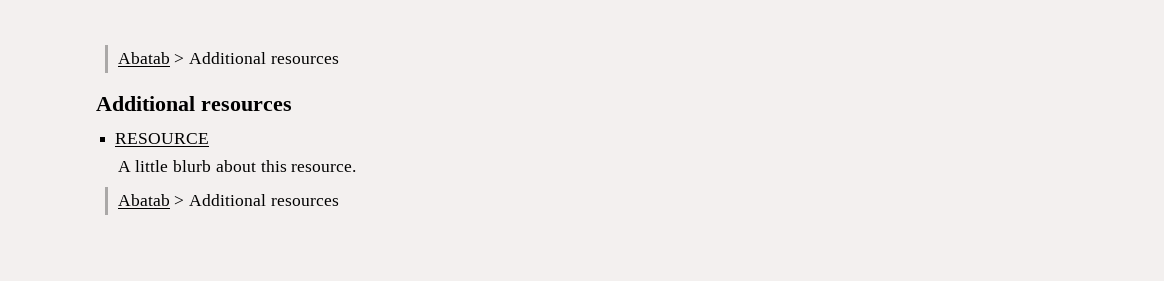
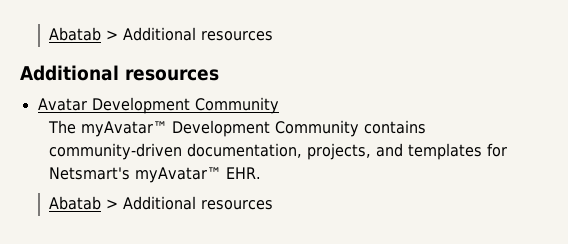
- RESOURCE
- A little blurb about this resource.
+ Avatar Development Community
+ The myAvatar™ Development Community contains community-driven documentation, projects, and templates for Netsmart's myAvatar™ EHR.

